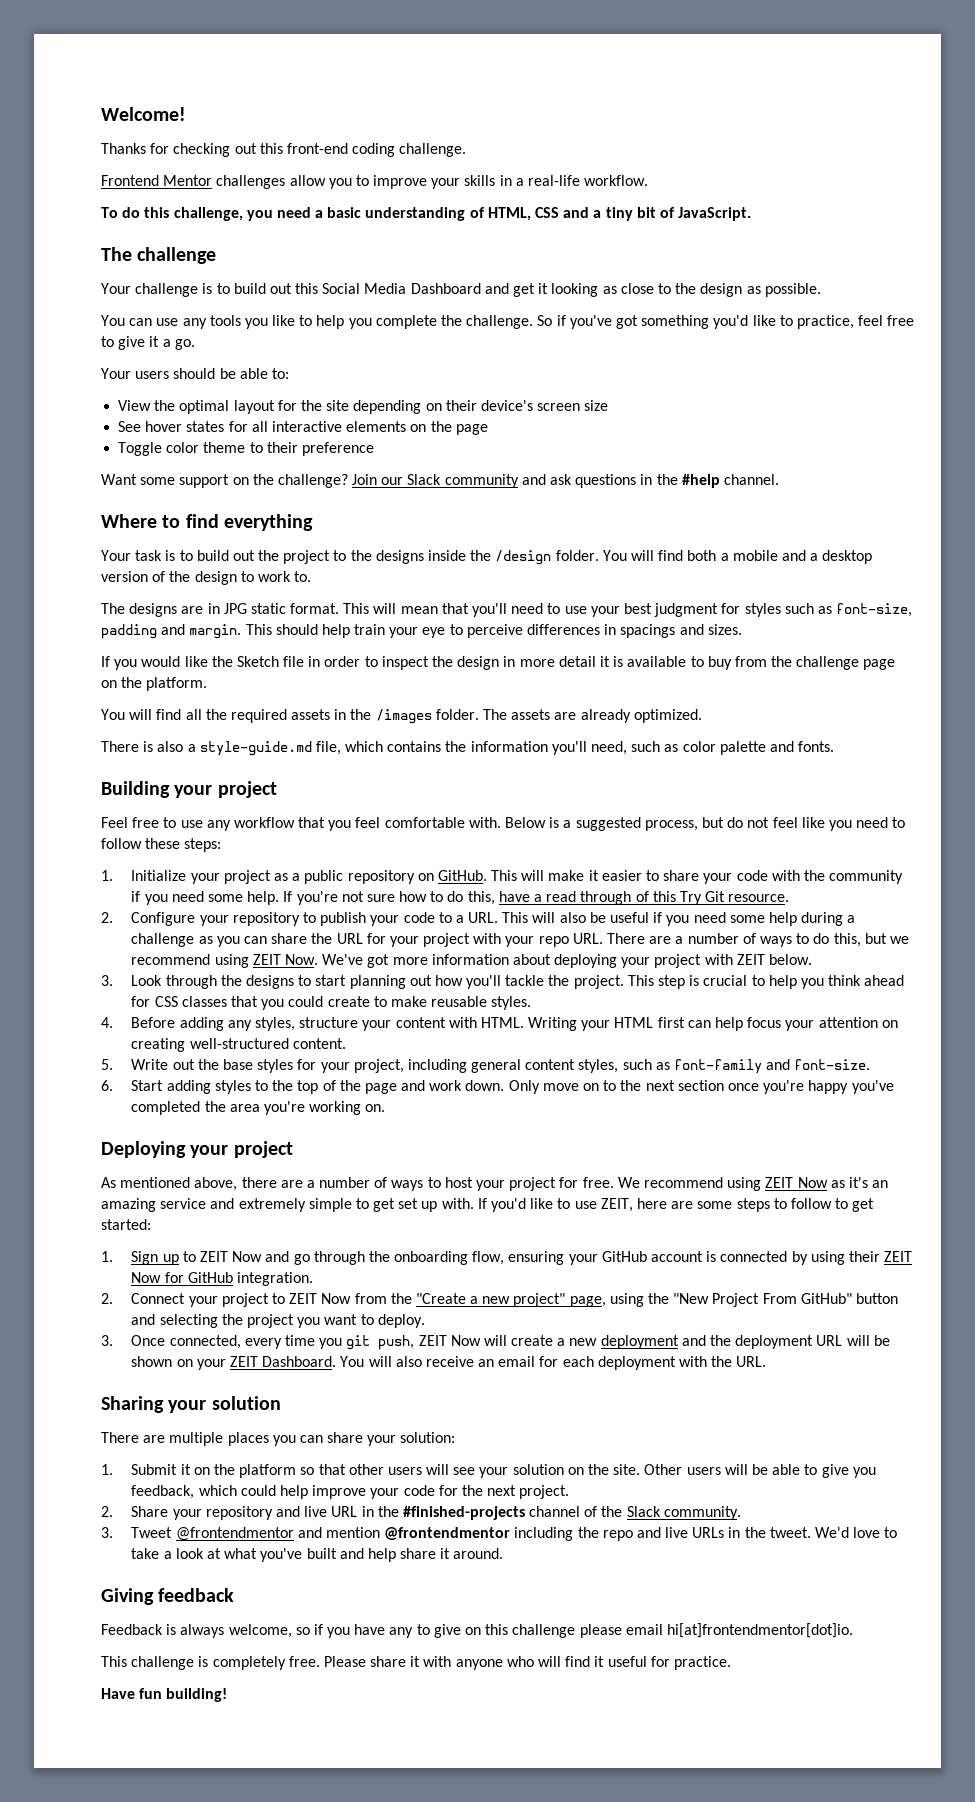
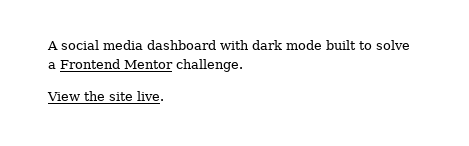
- Welcome!
- Thanks for checking out this front-end coding challenge.
- Frontend Mentor challenges allow you to improve your skills in a real-life workflow.
- To do this challenge, you need a basic understanding of HTML, CSS and a tiny bit of JavaScript.
- The challenge
- Your challenge is to build out this Social Media Dashboard and get it looking as close to the design as possible.
- You can use any tools you like to help you complete the challenge. So if you've got something you'd like to practice, feel free to give it a go.
- Your users should be able to:
- View the optimal layout for the site depending on their device's screen size
- See hover states for all interactive elements on the page
- Toggle color theme to their preference
- Want some support on the challenge? Join our Slack community and ask questions in the #help channel.
- Where to find everything
- Your task is to build out the project to the designs inside the /design folder. You will find both a mobile and a desktop version of the design to work to.
- The designs are in JPG static format. This will mean that you'll need to use your best judgment for styles such as font-size, padding and margin. This should help train your eye to perceive differences in spacings and sizes.
- If you would like the Sketch file in order to inspect the design in more detail it is available to buy from the challenge page on the platform.
- You will find all the required assets in the /images folder. The assets are already optimized.
- There is also a style-guide.md file, which contains the information you'll need, such as color palette and fonts.
- Building your project
- Feel free to use any workflow that you feel comfortable with. Below is a suggested process, but do not feel like you need to follow these steps:
- 1. Initialize your project as a public repository on GitHub. This will make it easier to share your code with the community if you need some help. If you're not sure how to do this, have a read through of this Try Git resource.
- 2. Configure your repository to publish your code to a URL. This will also be useful if you need some help during a challenge as you can share the URL for your project with your repo URL. There are a number of ways to do this, but we recommend using ZEIT Now. We've got more information about deploying your project with ZEIT below.
- 3. Look through the designs to start planning out how you'll tackle the project. This step is crucial to help you think ahead for CSS classes that you could create to make reusable styles.
- 4. Before adding any styles, structure your content with HTML. Writing your HTML first can help focus your attention on creating well-structured content.
- 5. Write out the base styles for your project, including general content styles, such as font-family and font-size.
- 6. Start adding styles to the top of the page and work down. Only move on to the next section once you're happy you've completed the area you're working on.
- Deploying your project
- As mentioned above, there are a number of ways to host your project for free. We recommend using ZEIT Now as it's an amazing service and extremely simple to get set up with. If you'd like to use ZEIT, here are some steps to follow to get started:
- 1. Sign up to ZEIT Now and go through the onboarding flow, ensuring your GitHub account is connected by using their ZEIT Now for GitHub integration.
- 2. Connect your project to ZEIT Now from the "Create a new project" page, using the "New Project From GitHub" button and selecting the project you want to deploy.
- 3. Once connected, every time you git push, ZEIT Now will create a new deployment and the deployment URL will be shown on your ZEIT Dashboard. You will also receive an email for each deployment with the URL.
- Sharing your solution
- There are multiple places you can share your solution:
- 1. Submit it on the platform so that other users will see your solution on the site. Other users will be able to give you feedback, which could help improve your code for the next project.
- 2. Share your repository and live URL in the #finished-projects channel of the Slack community.
- 3. Tweet @frontendmentor and mention @frontendmentor including the repo and live URLs in the tweet. We'd love to take a look at what you've built and help share it around.
- Giving feedback
- Feedback is always welcome, so if you have any to give on this challenge please email hi[at]frontendmentor[dot]io.
- This challenge is completely free. Please share it with anyone who will find it useful for practice.
- Have fun building!
+ A social media dashboard with dark mode built to solve a Frontend Mentor challenge.
+ View the site live.

